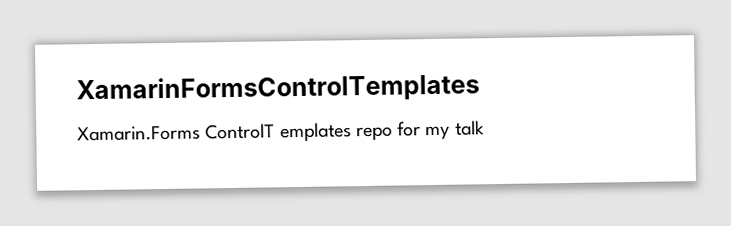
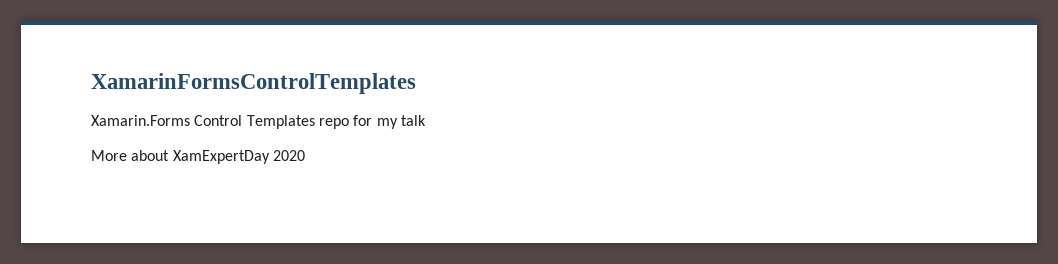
- Xamarin.Forms ControlT emplates repo for my talk
+ Xamarin.Forms Control Templates repo for my talk
+ More about XamExpertDay 2020

